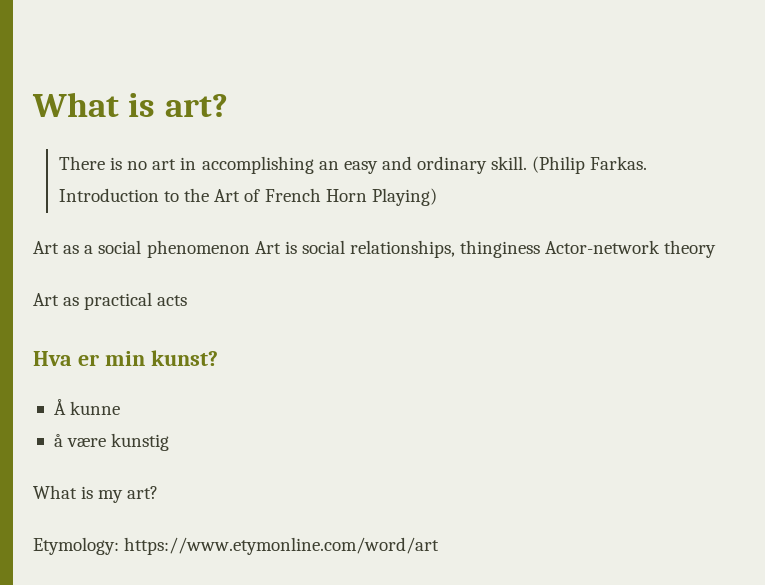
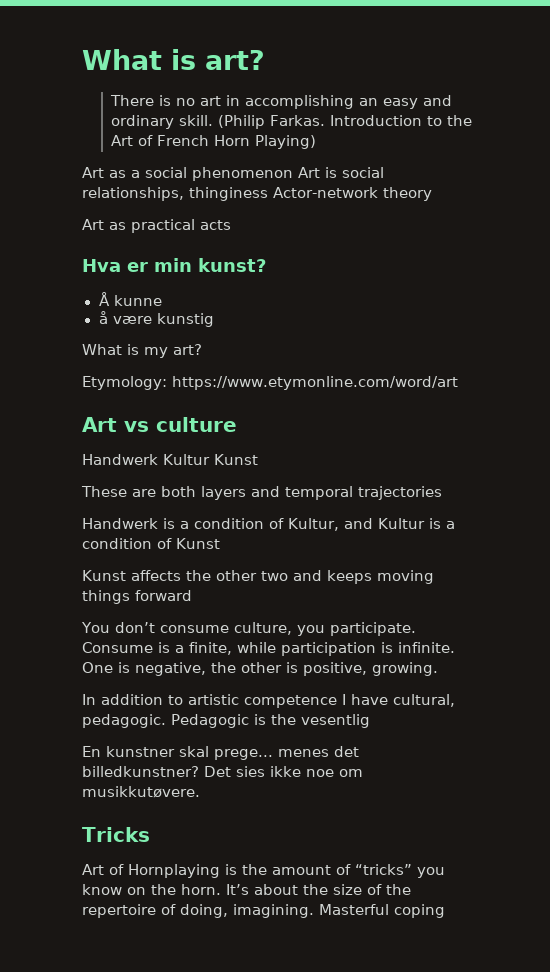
+ Art vs culture
+ Handwerk Kultur Kunst
+ These are both layers and temporal trajectories
+ Handwerk is a condition of Kultur, and Kultur is a condition of Kunst
+ Kunst affects the other two and keeps moving things forward
+ You don’t consume culture, you participate. Consume is a finite, while participation is infinite. One is negative, the other is positive, growing.
+ In addition to artistic competence I have cultural, pedagogic. Pedagogic is the vesentlig
+ En kunstner skal prege... menes det billedkunstner? Det sies ikke noe om musikkutøvere.
+ Tricks
+ Art of Hornplaying is the amount of “tricks” you know on the horn. It’s about the size of the repertoire of doing, imagining. Masterful coping

